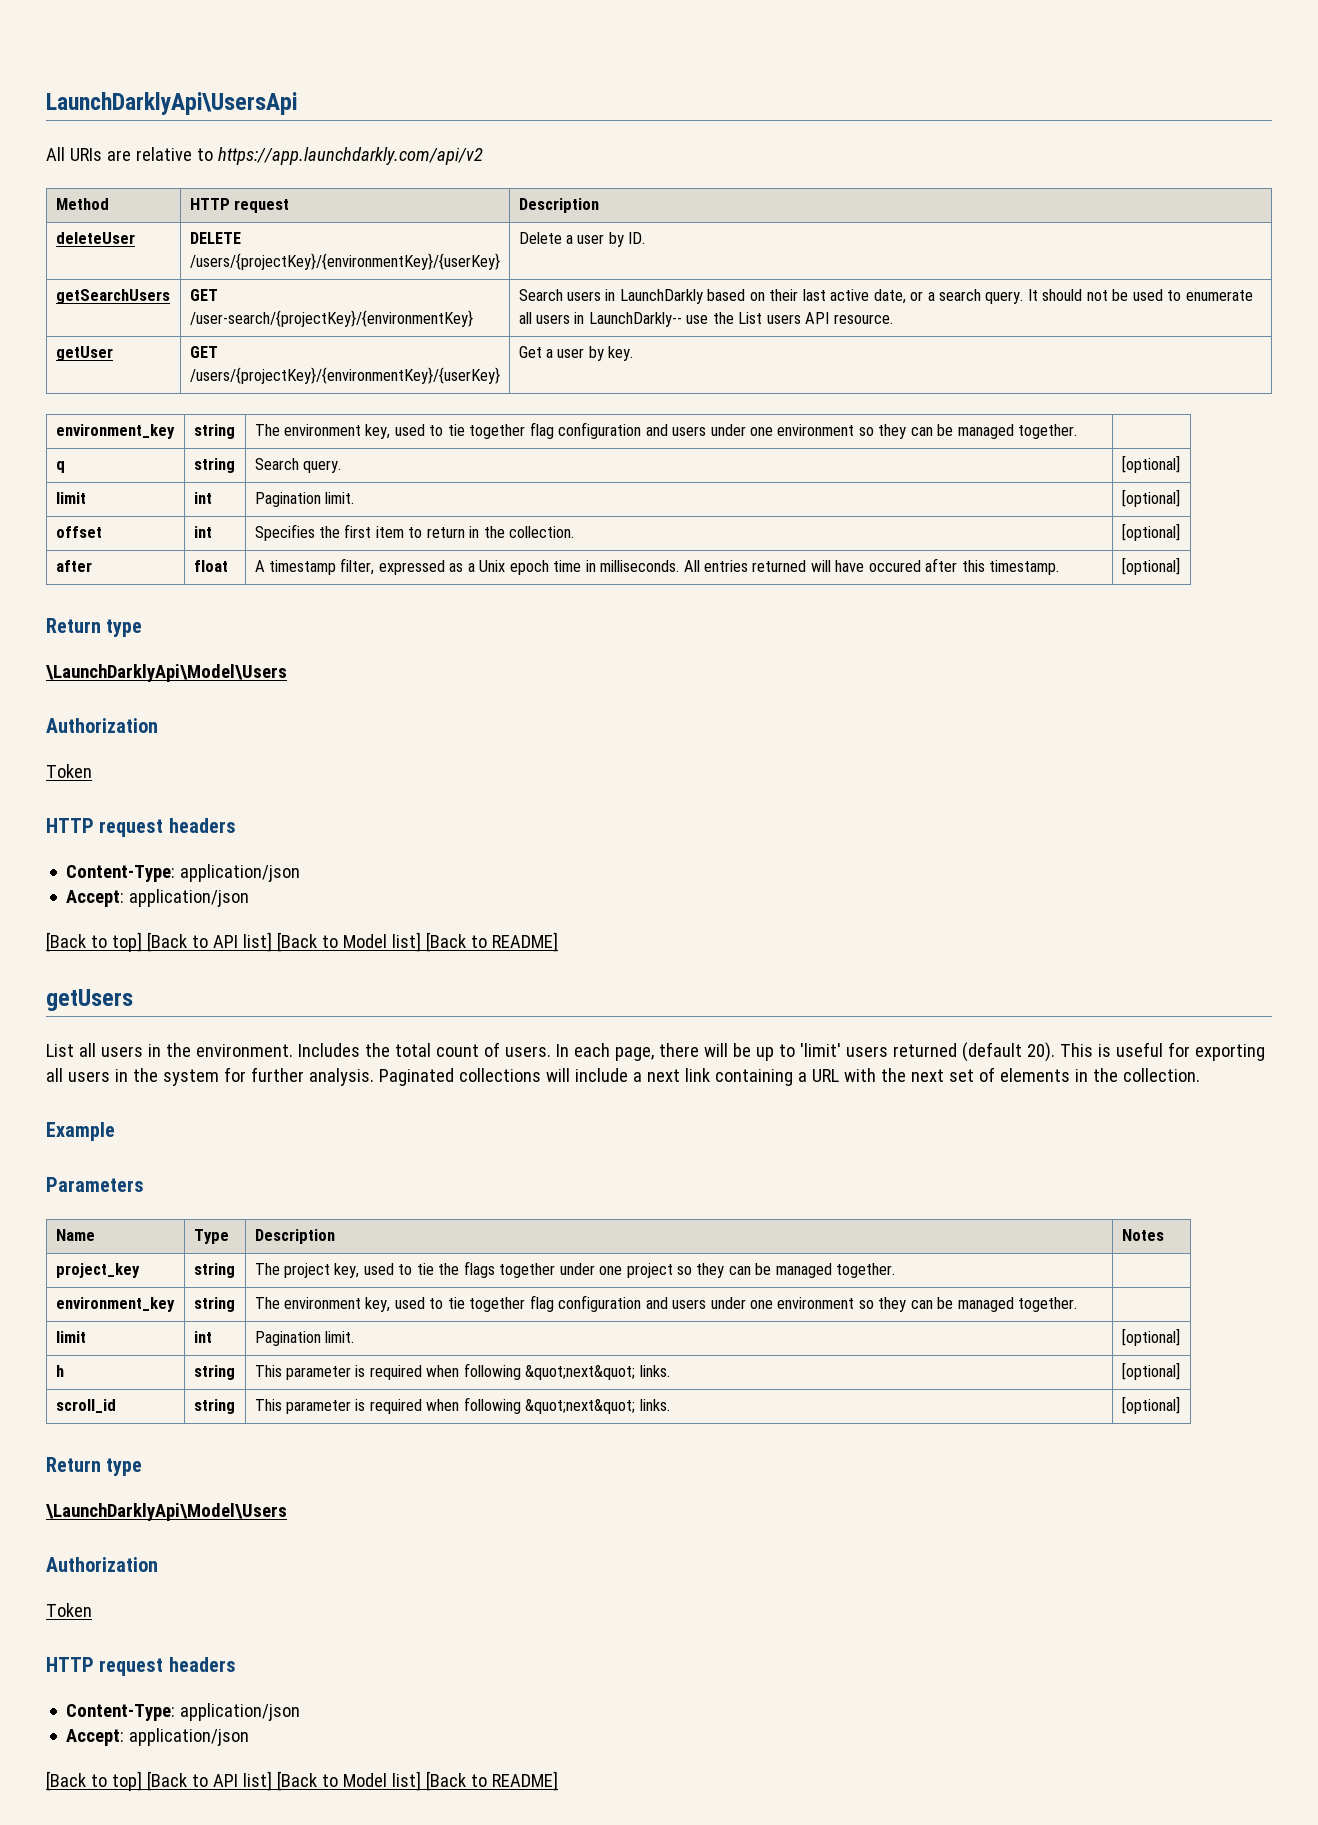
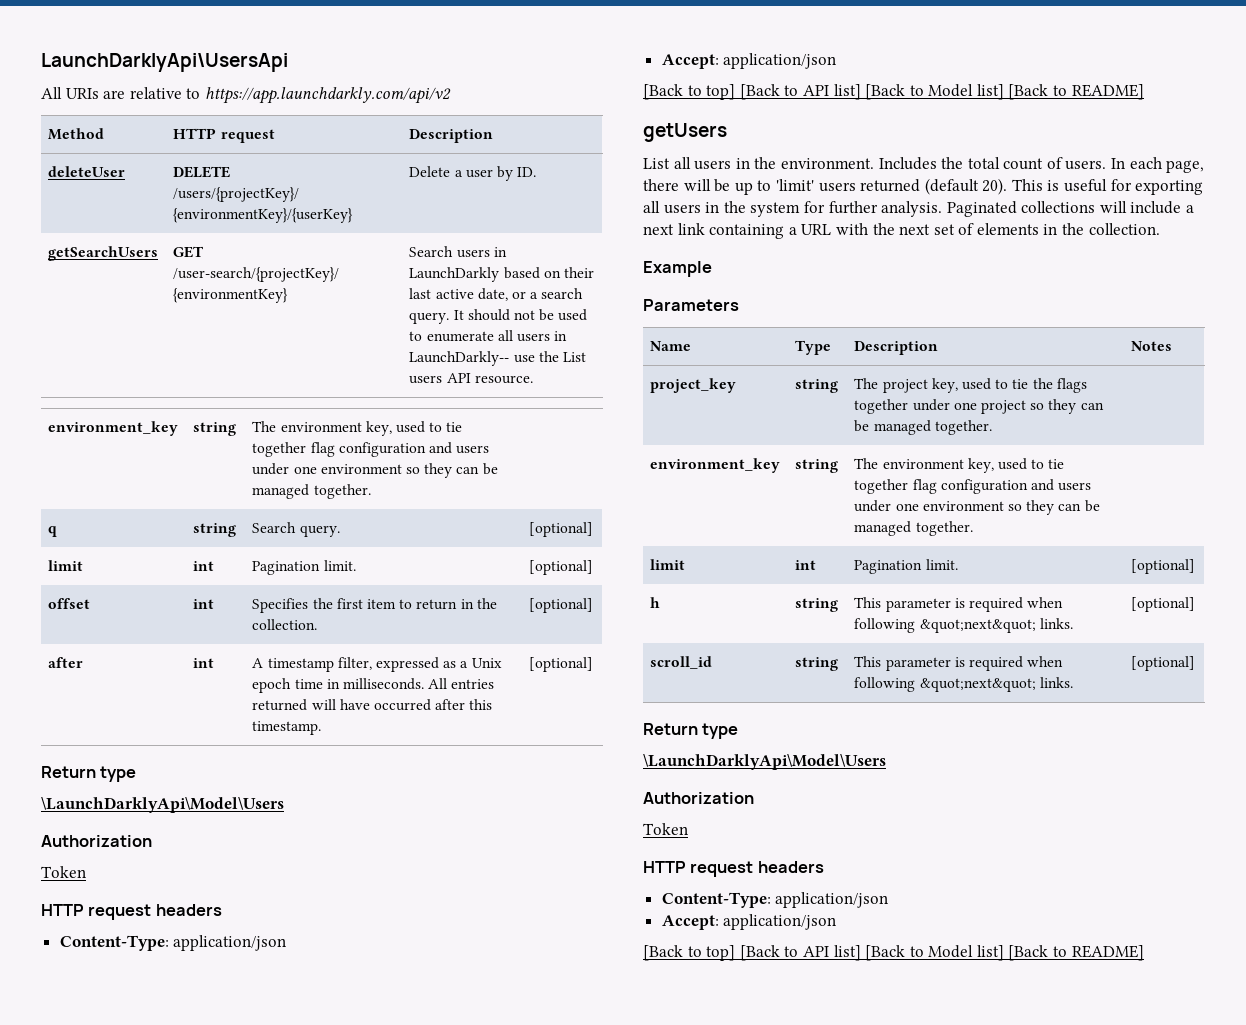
- getUser | GET /users/{projectKey}/{environmentKey}/{userKey} | Get a user by key.
- after | float | A timestamp filter, expressed as a Unix epoch time in milliseconds. All entries returned will have occured after this timestamp. | [optional]
+ after | int | A timestamp filter, expressed as a Unix epoch time in milliseconds. All entries returned will have occurred after this timestamp. | [optional]

